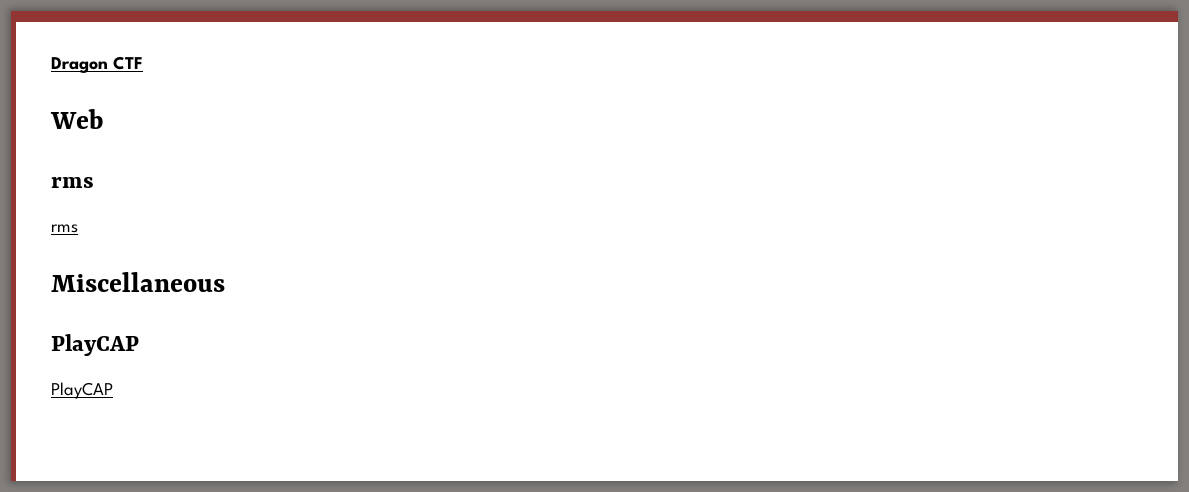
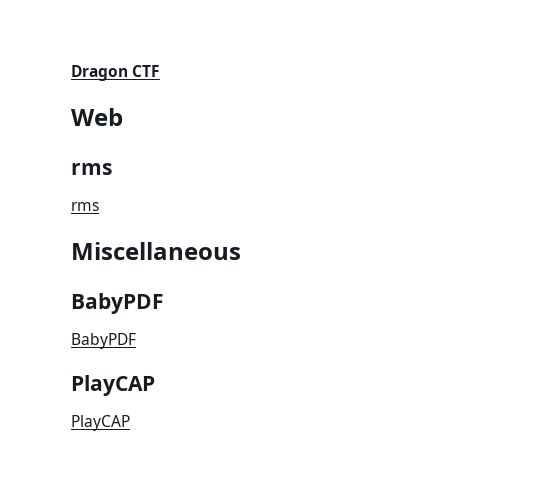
  Miscellaneous
+ BabyPDF
+ BabyPDF

